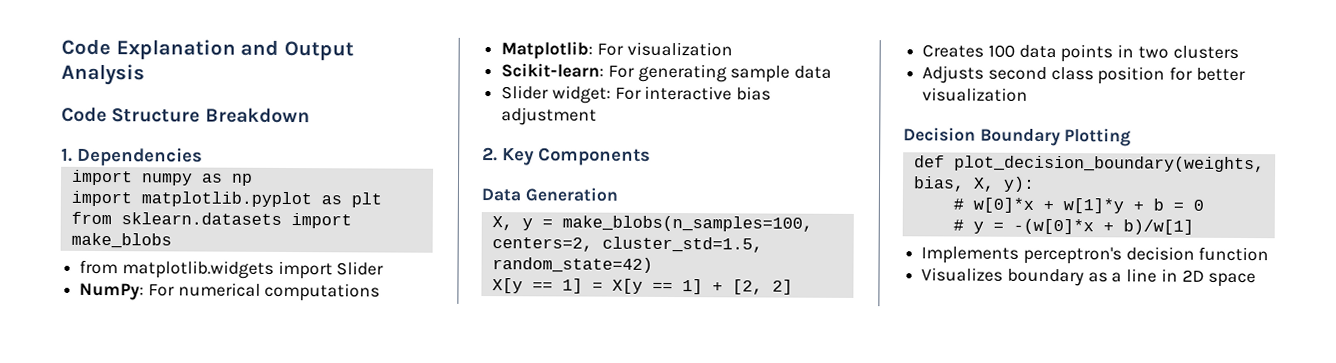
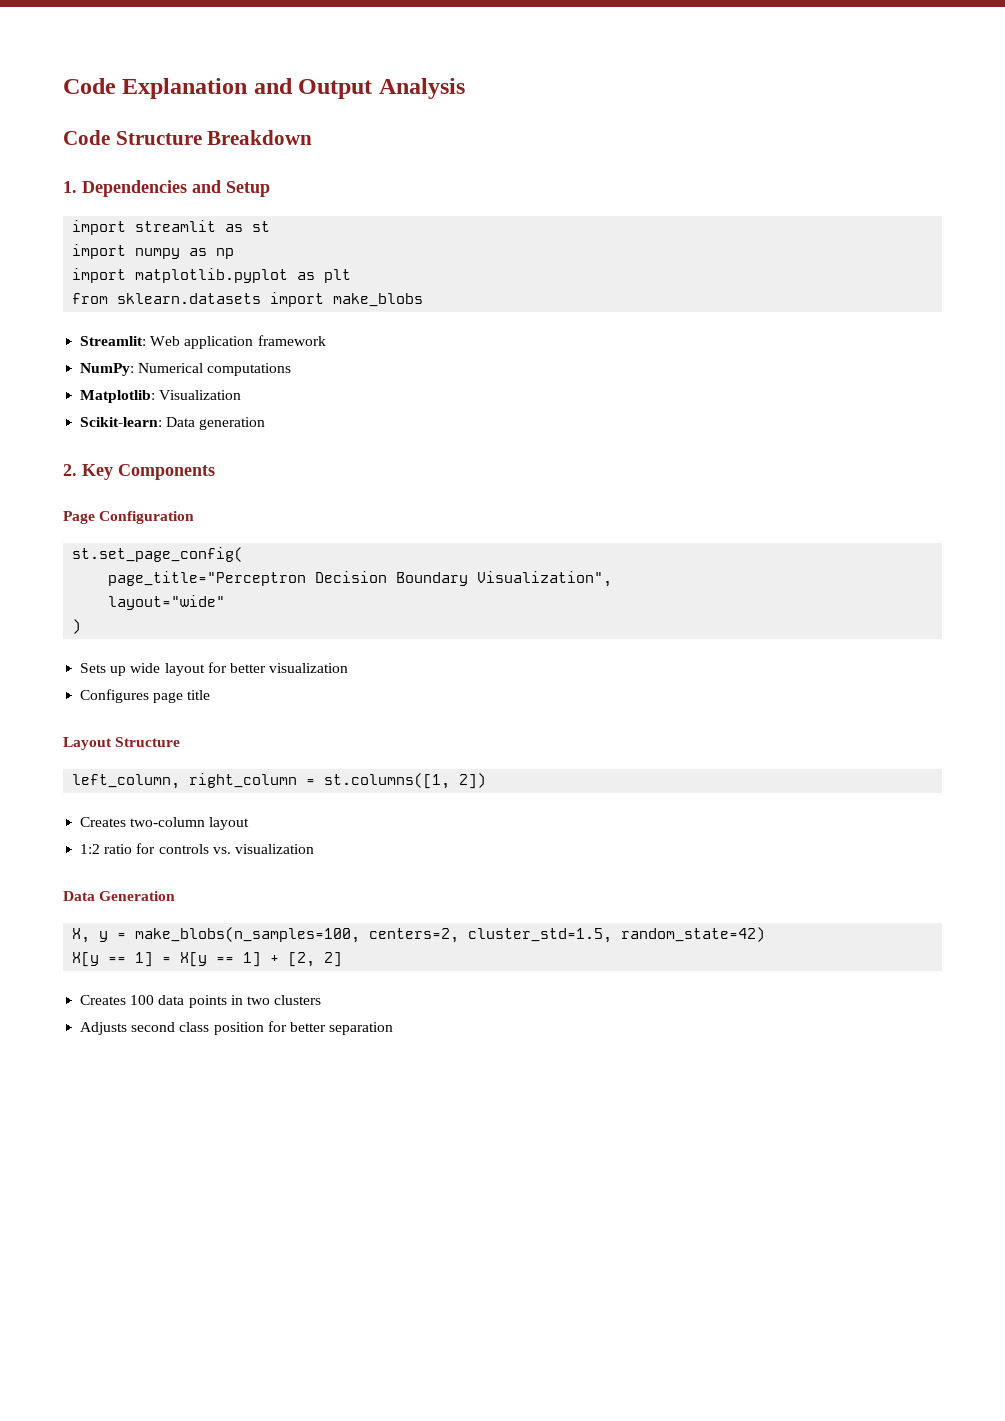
- 1. Dependencies
+ 1. Dependencies and Setup
+ import streamlit as st
- from matplotlib.widgets import Slider
+ Streamlit: Web application framework
- NumPy: For numerical computations
+ NumPy: Numerical computations
- Matplotlib: For visualization
+ Matplotlib: Visualization
- Scikit-learn: For generating sample data
- Slider widget: For interactive bias adjustment
+ Scikit-learn: Data generation
  2. Key Components
+ Page Configuration
+ st.set_page_config(
+ page_title="Perceptron Decision Boundary Visualization",
+ layout="wide"
+ )
+ Sets up wide layout for better visualization
+ Configures page title
+ Layout Structure
+ left_column, right_column = st.columns([1, 2])
+ Creates two-column layout
+ 1:2 ratio for controls vs. visualization
- Adjusts second class position for better visualization
- Decision Boundary Plotting
- def plot_decision_boundary(weights, bias, X, y):
- # w[0]*x + w[1]*y + b = 0
- # y = -(w[0]*x + b)/w[1]
- Implements perceptron's decision function
- Visualizes boundary as a line in 2D space
+ Adjusts second class position for better separation

